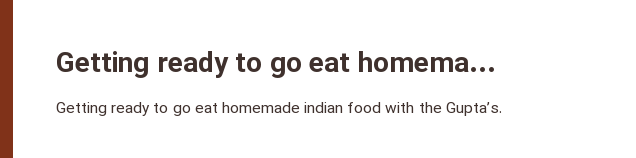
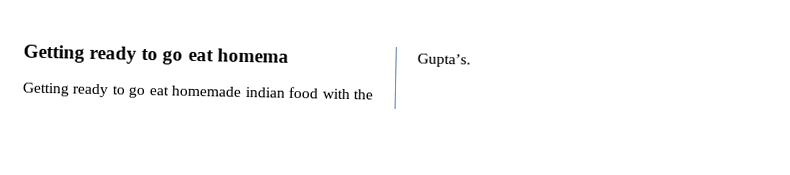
- Getting ready to go eat homema...
+ Getting ready to go eat homema

